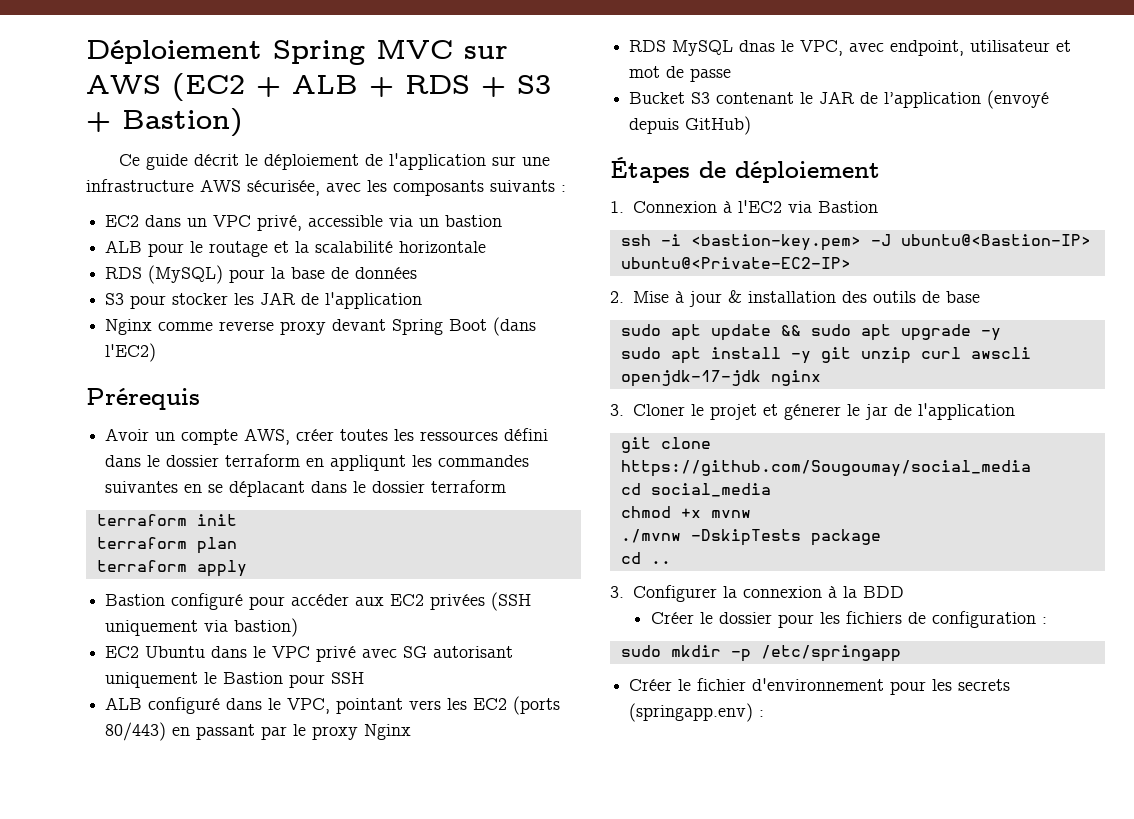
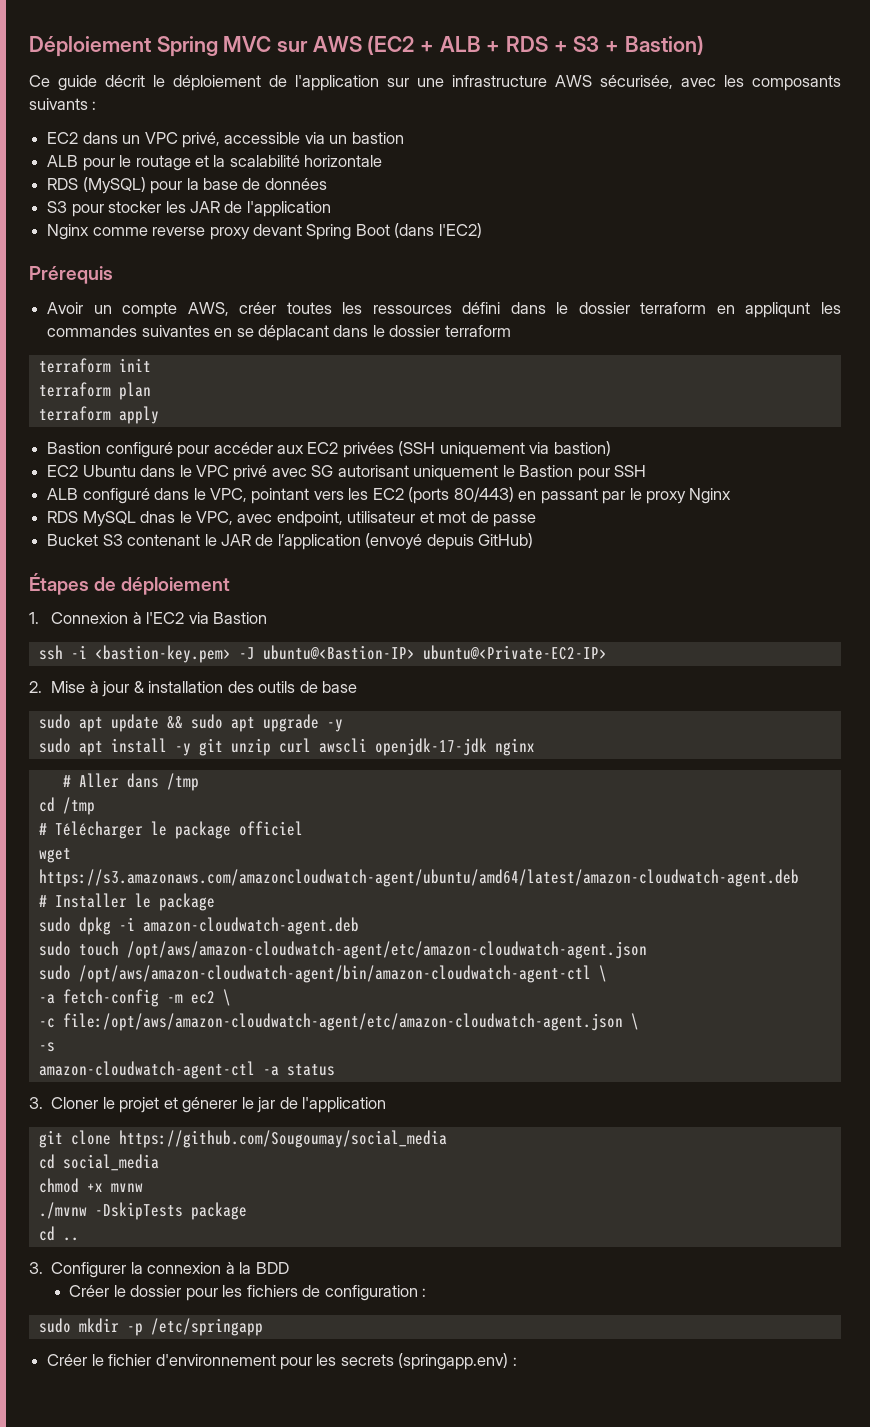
+ # Aller dans /tmp
+ cd /tmp
+ # Télécharger le package officiel
+ wget https://s3.amazonaws.com/amazoncloudwatch-agent/ubuntu/amd64/latest/amazon-cloudwatch-agent.deb
+ # Installer le package
+ sudo dpkg -i amazon-cloudwatch-agent.deb
+ sudo touch /opt/aws/amazon-cloudwatch-agent/etc/amazon-cloudwatch-agent.json
+ sudo /opt/aws/amazon-cloudwatch-agent/bin/amazon-cloudwatch-agent-ctl \
+ -a fetch-config -m ec2 \
+ -c file:/opt/aws/amazon-cloudwatch-agent/etc/amazon-cloudwatch-agent.json \
+ -s
+ amazon-cloudwatch-agent-ctl -a status

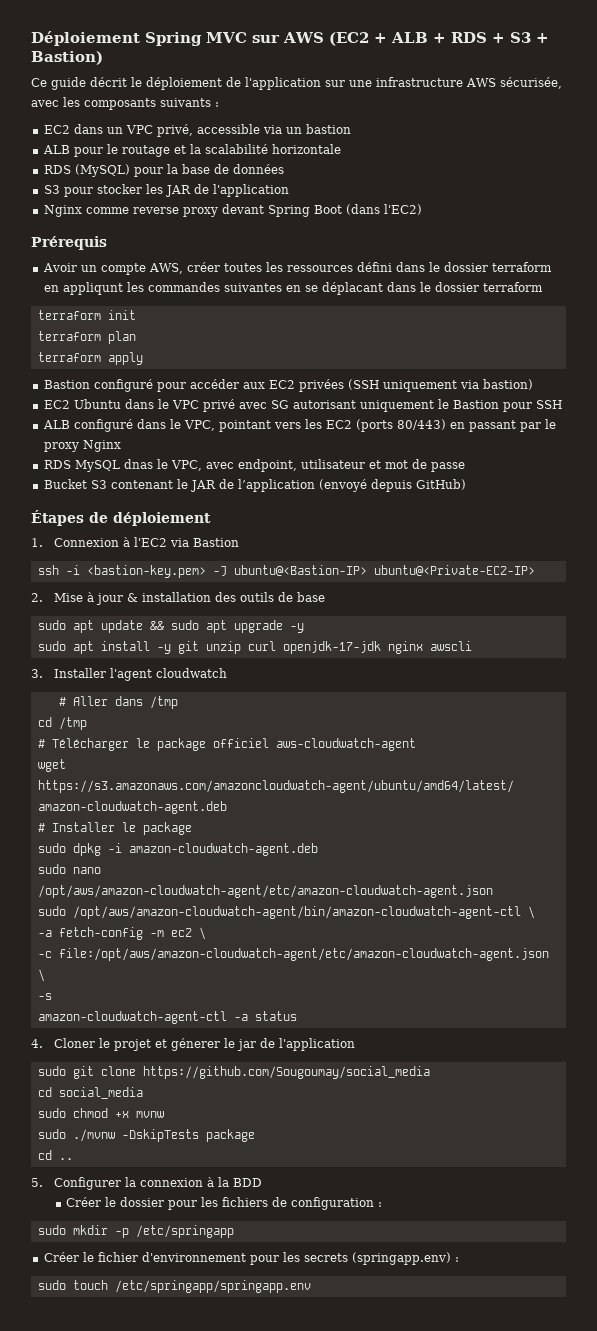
- sudo apt install -y git unzip curl awscli openjdk-17-jdk nginx
+ sudo apt install -y git unzip curl openjdk-17-jdk nginx awscli
+ 3. Installer l'agent cloudwatch
- # Télécharger le package officiel
+ # Télécharger le package officiel aws-cloudwatch-agent
- sudo touch /opt/aws/amazon-cloudwatch-agent/etc/amazon-cloudwatch-agent.json
+ sudo nano /opt/aws/amazon-cloudwatch-agent/etc/amazon-cloudwatch-agent.json
- 3. Cloner le projet et génerer le jar de l'application
+ 4. Cloner le projet et génerer le jar de l'application
- git clone https://github.com/Sougoumay/social_media
+ sudo git clone https://github.com/Sougoumay/social_media
- chmod +x mvnw
+ sudo chmod +x mvnw
- ./mvnw -DskipTests package
+ sudo ./mvnw -DskipTests package
- 3. Configurer la connexion à la BDD
+ 5. Configurer la connexion à la BDD
+ sudo touch /etc/springapp/springapp.env

